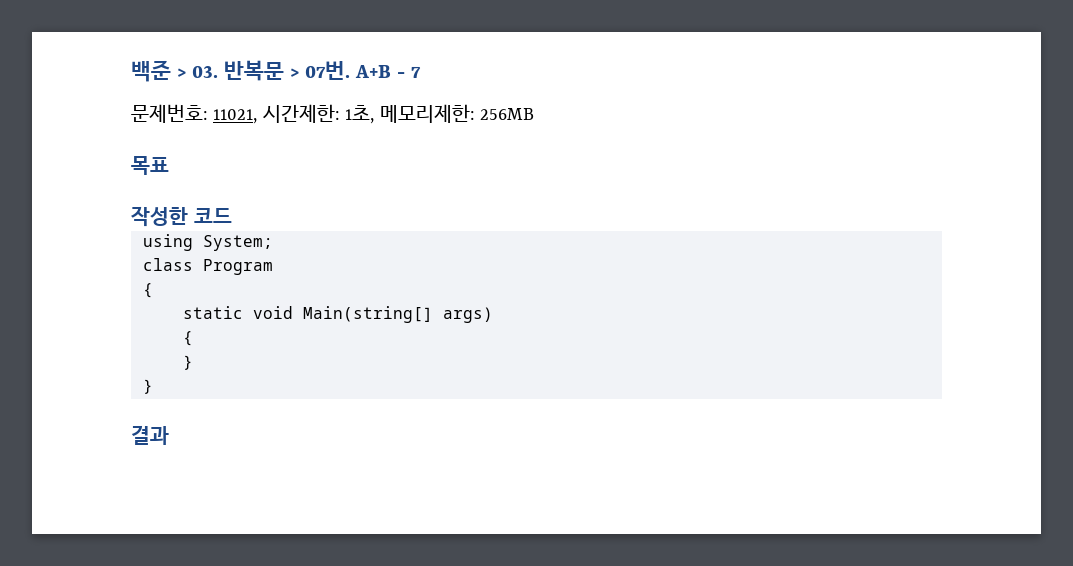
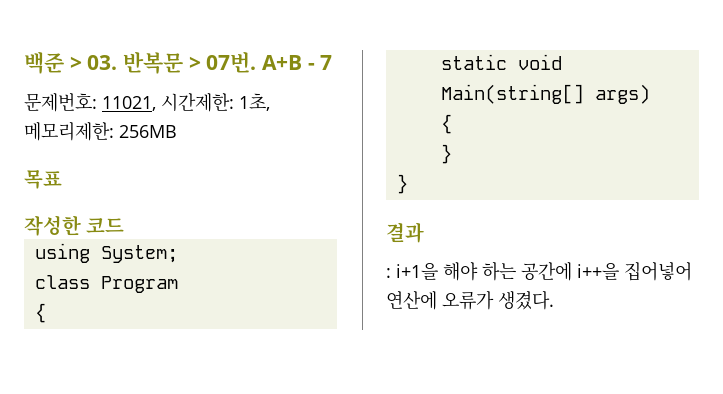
+ : i+1을 해야 하는 공간에 i++을 집어넣어 연산에 오류가 생겼다.

